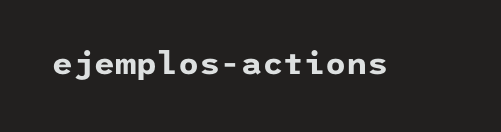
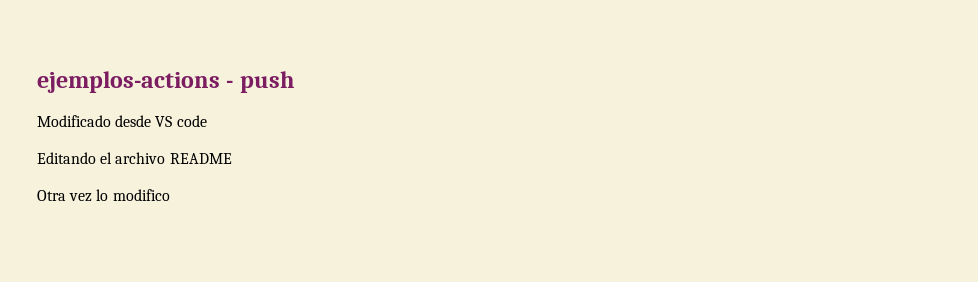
- ejemplos-actions
+ ejemplos-actions - push
+ Modificado desde VS code
+ Editando el archivo README
+ Otra vez lo modifico

